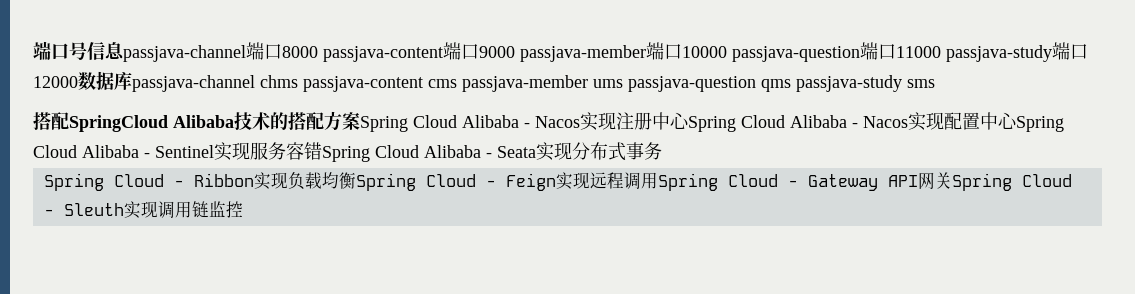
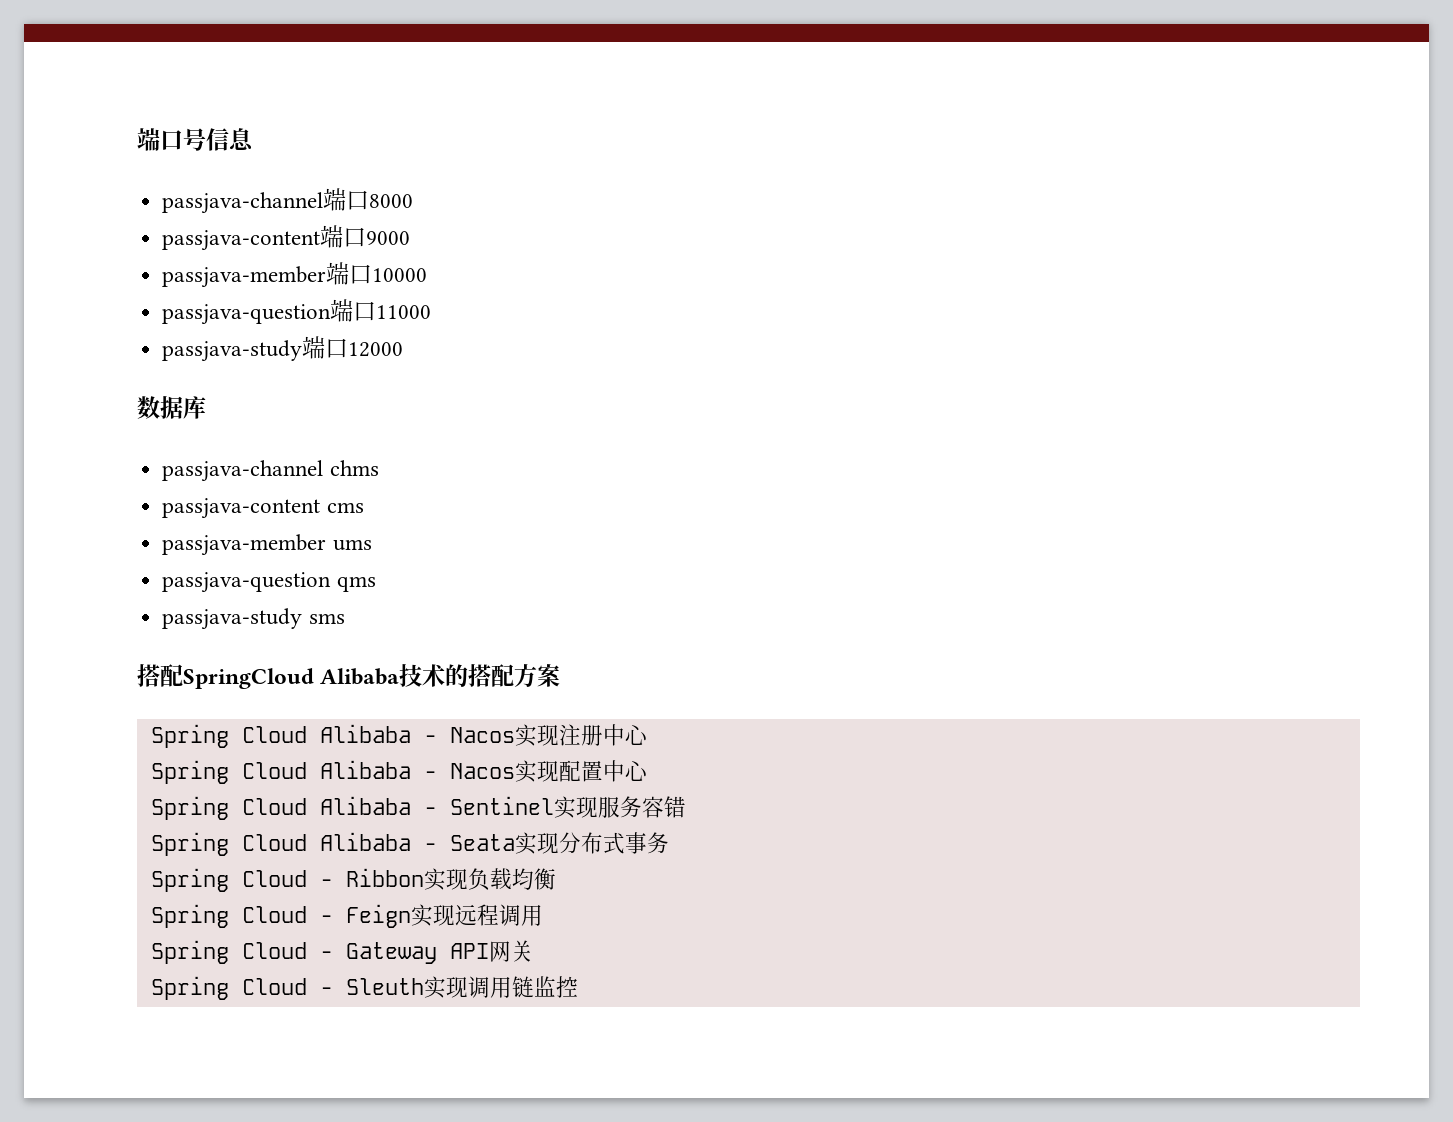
- 端口号信息passjava-channel端口8000 passjava-content端口9000 passjava-member端口10000 passjava-question端口11000 passjava-study端口12000数据库passjava-channel chms passjava-content cms passjava-member ums passjava-question qms passjava-study sms
+ 端口号信息
+ passjava-channel端口8000
+ passjava-content端口9000
+ passjava-member端口10000
+ passjava-question端口11000
+ passjava-study端口12000
+ 数据库
+ passjava-channel chms
+ passjava-content cms
+ passjava-member ums
+ passjava-question qms
+ passjava-study sms
- 搭配SpringCloud Alibaba技术的搭配方案Spring Cloud Alibaba - Nacos实现注册中心Spring Cloud Alibaba - Nacos实现配置中心Spring Cloud Alibaba - Sentinel实现服务容错Spring Cloud Alibaba - Seata实现分布式事务
+ 搭配SpringCloud Alibaba技术的搭配方案
+ Spring Cloud Alibaba - Nacos实现注册中心
+ Spring Cloud Alibaba - Nacos实现配置中心
+ Spring Cloud Alibaba - Sentinel实现服务容错
+ Spring Cloud Alibaba - Seata实现分布式事务
- Spring Cloud - Ribbon实现负载均衡Spring Cloud - Feign实现远程调用Spring Cloud - Gateway API网关Spring Cloud - Sleuth实现调用链监控
+ Spring Cloud - Ribbon实现负载均衡
+ Spring Cloud - Feign实现远程调用
+ Spring Cloud - Gateway API网关
+ Spring Cloud - Sleuth实现调用链监控

